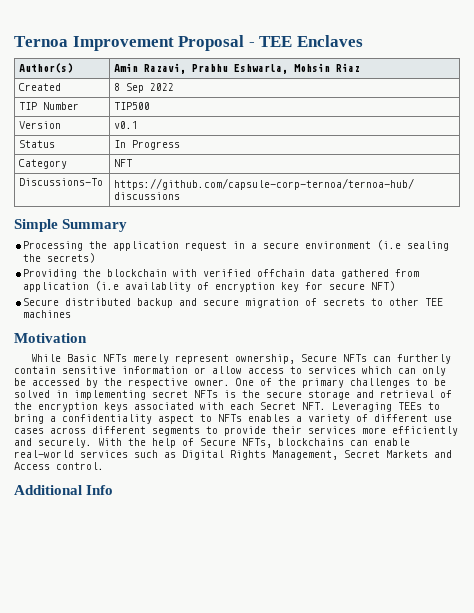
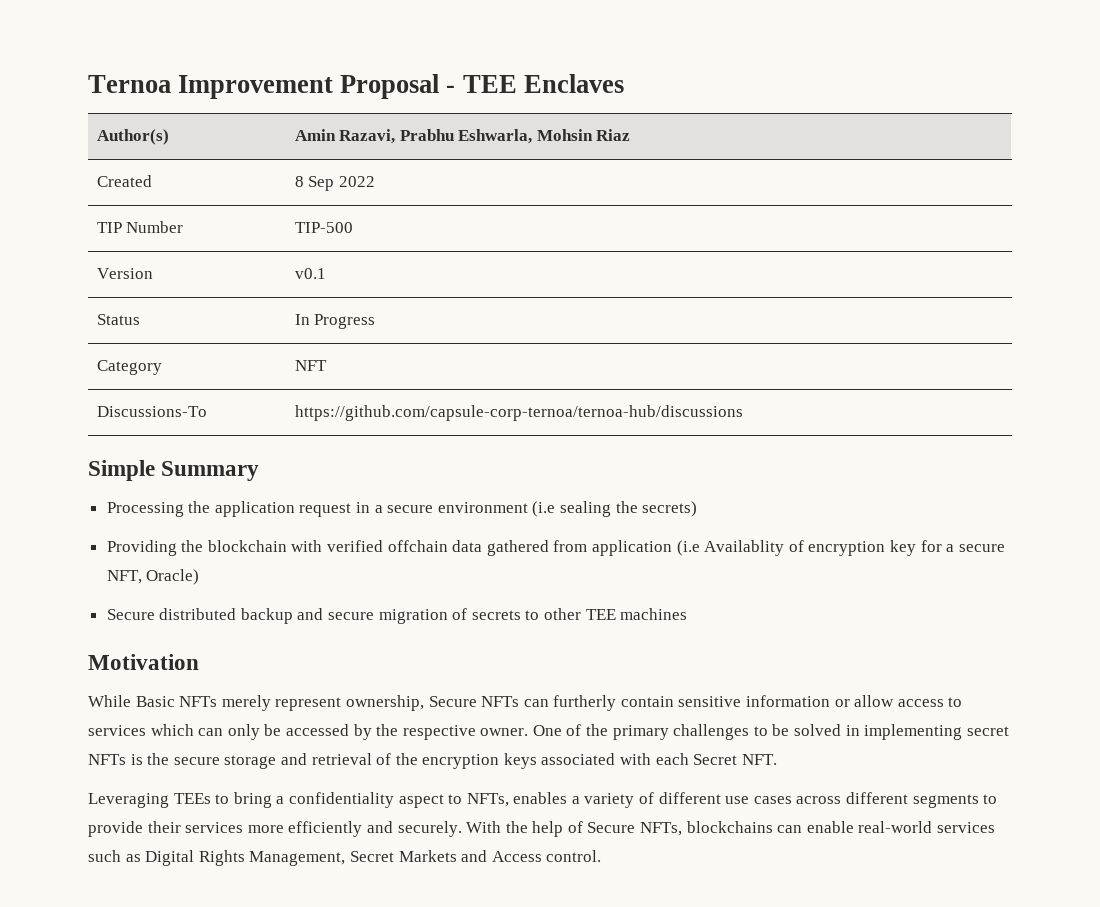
- TIP Number | TIP500
+ TIP Number | TIP-500
- Providing the blockchain with verified offchain data gathered from application (i.e availablity of encryption key for secure NFT)
+ Providing the blockchain with verified offchain data gathered from application (i.e Availablity of encryption key for a secure NFT, Oracle)
- One of the primary challenges to be solved in implementing secret NFTs is the secure storage and retrieval of the encryption keys associated with each Secret NFT. Leveraging TEEs to bring a confidentiality aspect to NFTs enables a variety of different use cases across different segments to provide their services more efficiently and securely.
+ One of the primary challenges to be solved in implementing secret NFTs is the secure storage and retrieval of the encryption keys associated with each Secret NFT.
+ Leveraging TEEs to bring a confidentiality aspect to NFTs, enables a variety of different use cases across different segments to provide their services more efficiently and securely.
- Additional Info

